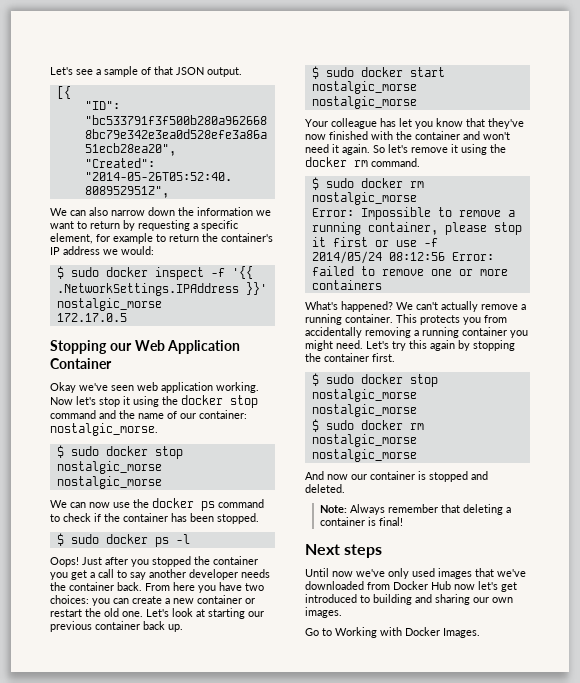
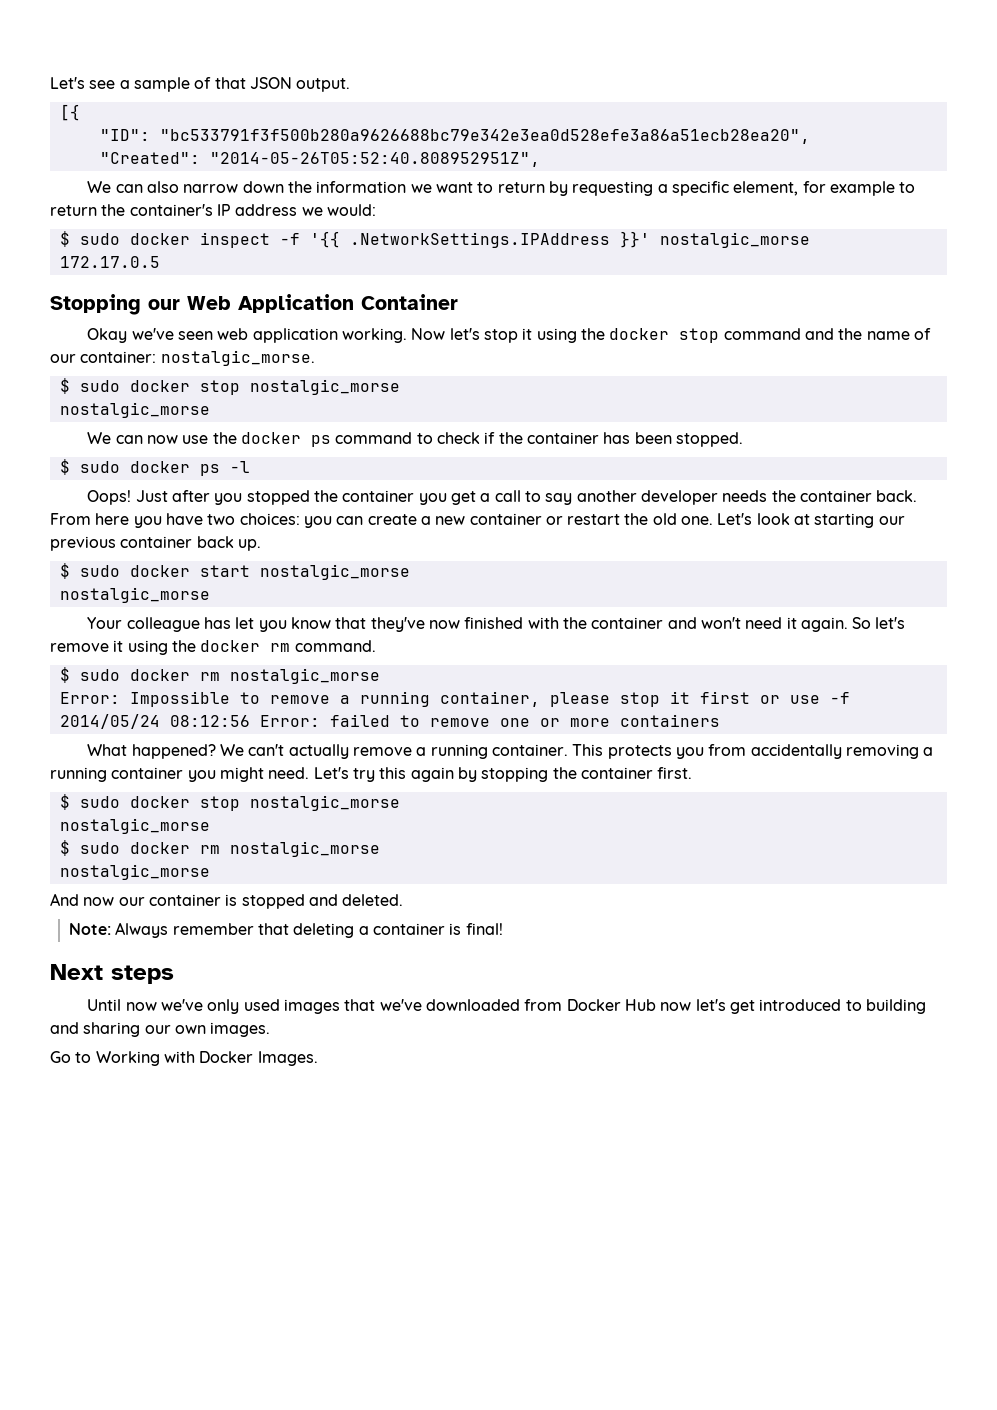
- What's happened?
+ What happened?

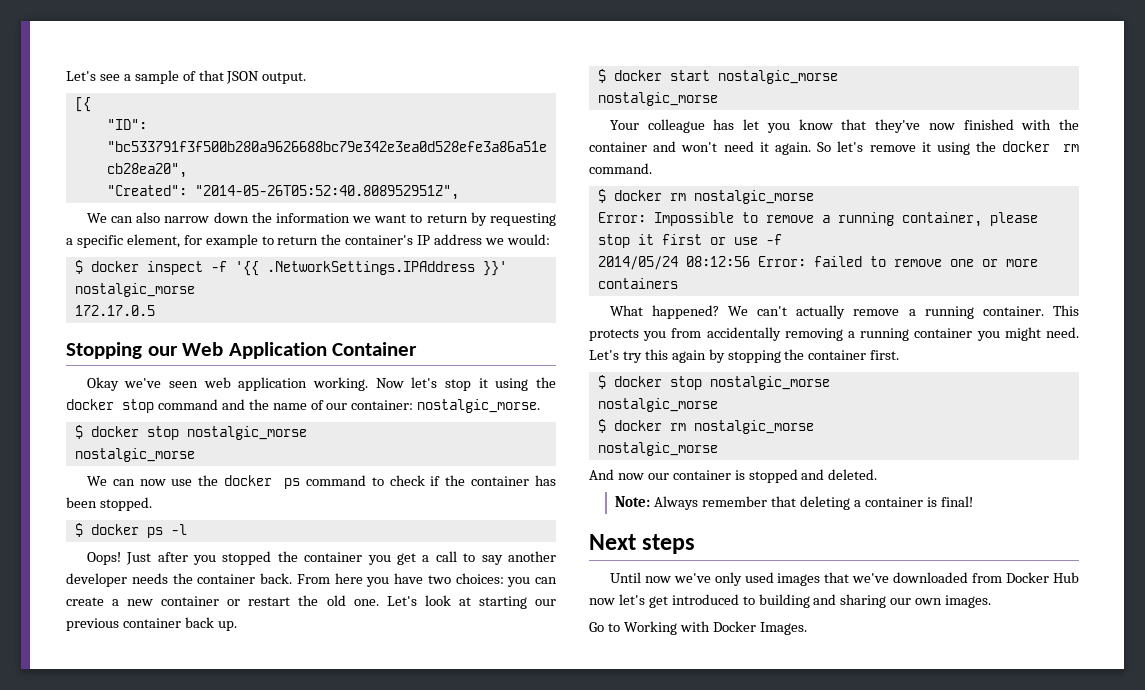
- $ sudo docker inspect -f '{{ .NetworkSettings.IPAddress }}' nostalgic_morse
+ $ docker inspect -f '{{ .NetworkSettings.IPAddress }}' nostalgic_morse
  Now let's stop it using the docker stop command and the name of our container: nostalgic_morse.
- $ sudo docker stop nostalgic_morse
+ $ docker stop nostalgic_morse
- $ sudo docker ps -l
+ $ docker ps -l
- $ sudo docker start nostalgic_morse
+ $ docker start nostalgic_morse
  So let's remove it using the docker rm command.
- $ sudo docker rm nostalgic_morse
+ $ docker rm nostalgic_morse
  Let's try this again by stopping the container first.
- $ sudo docker stop nostalgic_morse
+ $ docker stop nostalgic_morse
  nostalgic_morse
- $ sudo docker rm nostalgic_morse
+ $ docker rm nostalgic_morse

